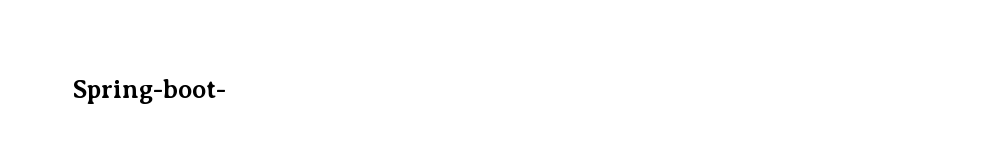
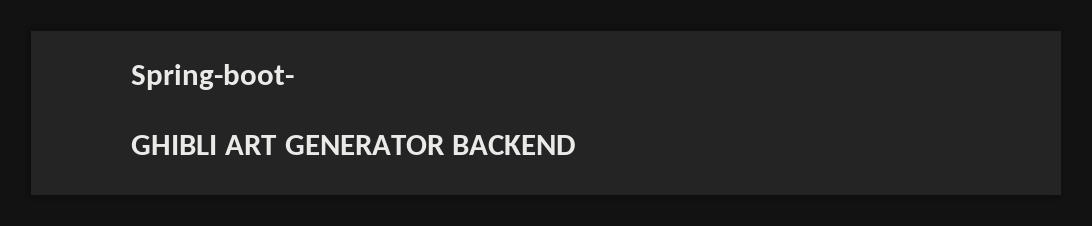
+ GHIBLI ART GENERATOR BACKEND

